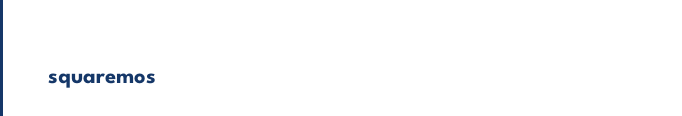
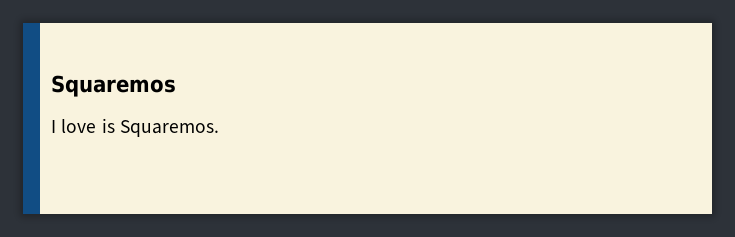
- squaremos
+ Squaremos
+ I love is Squaremos.

